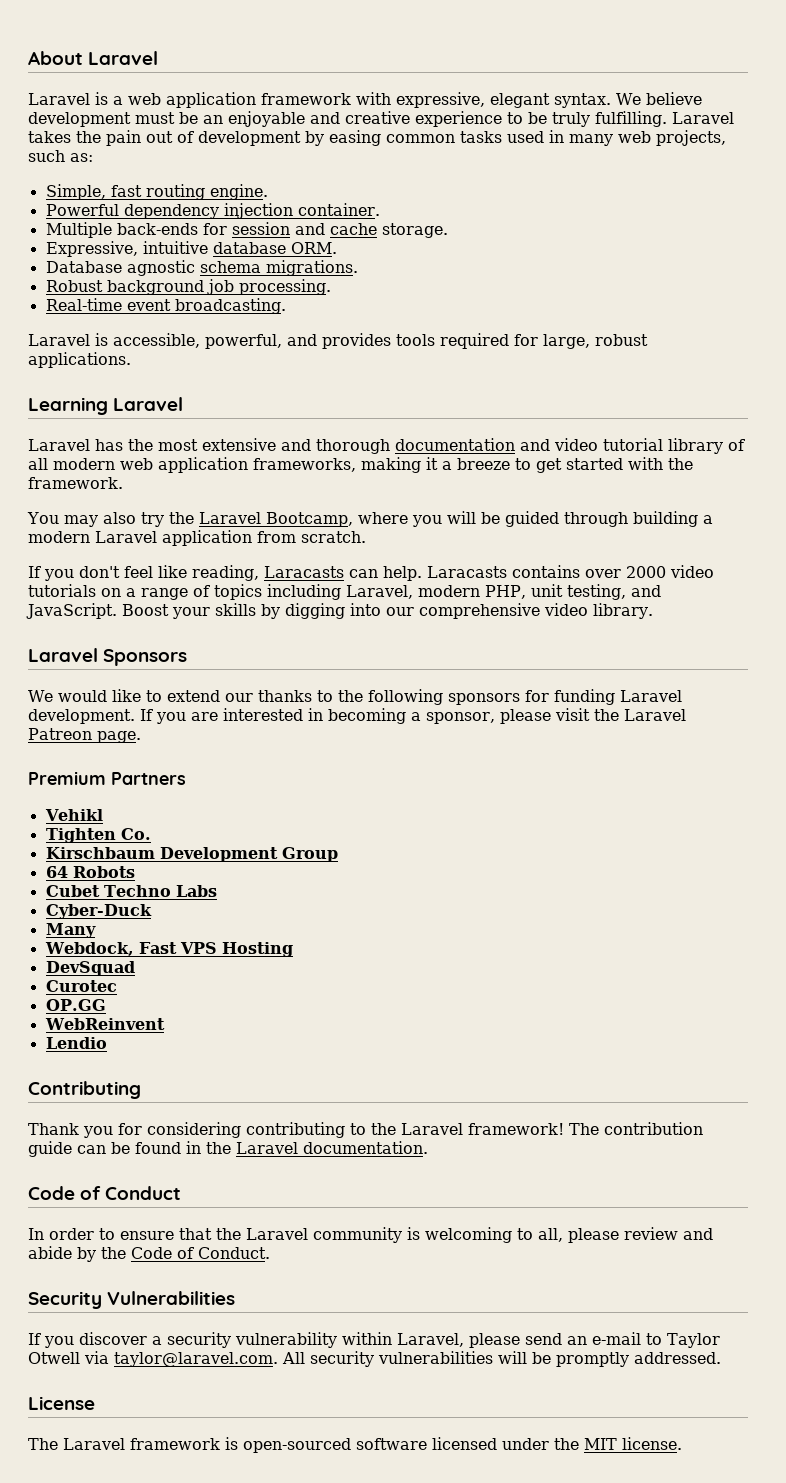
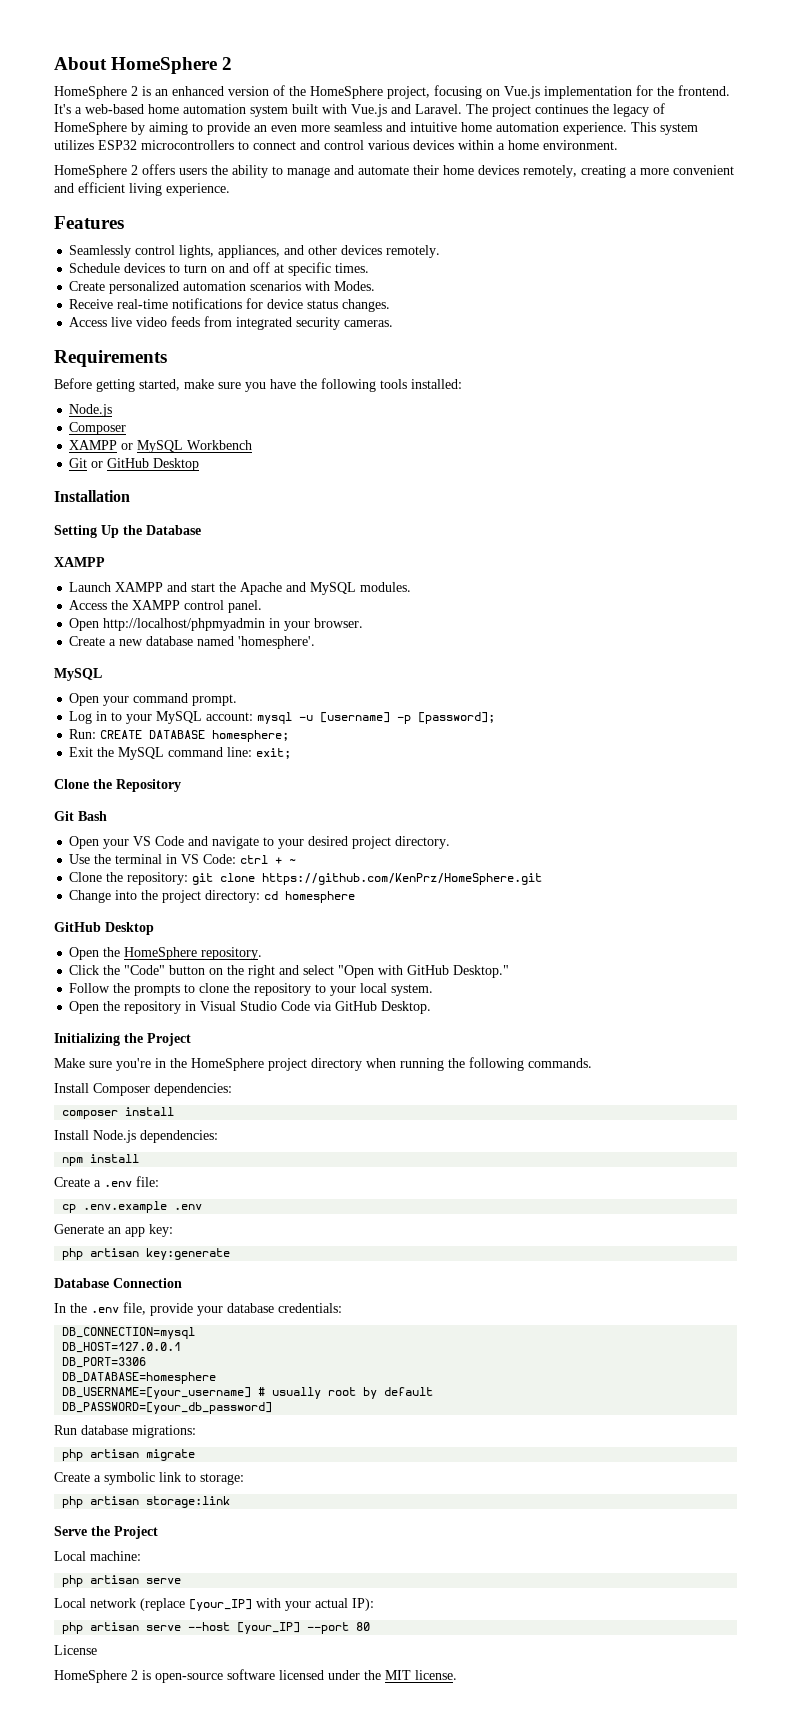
- About Laravel
- Laravel is a web application framework with expressive, elegant syntax. We believe development must be an enjoyable and creative experience to be truly fulfilling. Laravel takes the pain out of development by easing common tasks used in many web projects, such as:
- Simple, fast routing engine.
- Powerful dependency injection container.
- Multiple back-ends for session and cache storage.
- Expressive, intuitive database ORM.
- Database agnostic schema migrations.
- Robust background job processing.
- Real-time event broadcasting.
- Laravel is accessible, powerful, and provides tools required for large, robust applications.
- Learning Laravel
- Laravel has the most extensive and thorough documentation and video tutorial library of all modern web application frameworks, making it a breeze to get started with the framework.
- You may also try the Laravel Bootcamp, where you will be guided through building a modern Laravel application from scratch.
- If you don't feel like reading, Laracasts can help. Laracasts contains over 2000 video tutorials on a range of topics including Laravel, modern PHP, unit testing, and JavaScript. Boost your skills by digging into our comprehensive video library.
- Laravel Sponsors
- We would like to extend our thanks to the following sponsors for funding Laravel development. If you are interested in becoming a sponsor, please visit the Laravel Patreon page.
- Premium Partners
- Vehikl
- Tighten Co.
- Kirschbaum Development Group
- 64 Robots
- Cubet Techno Labs
- Cyber-Duck
- Many
- Webdock, Fast VPS Hosting
- DevSquad
- Curotec
- OP.GG
- WebReinvent
- Lendio
- Contributing
- Thank you for considering contributing to the Laravel framework! The contribution guide can be found in the Laravel documentation.
- Code of Conduct
- In order to ensure that the Laravel community is welcoming to all, please review and abide by the Code of Conduct.
- Security Vulnerabilities
- If you discover a security vulnerability within Laravel, please send an e-mail to Taylor Otwell via taylor@laravel.com. All security vulnerabilities will be promptly addressed.
+ About HomeSphere 2
+ HomeSphere 2 is an enhanced version of the HomeSphere project, focusing on Vue.js implementation for the frontend. It's a web-based home automation system built with Vue.js and Laravel. The project continues the legacy of HomeSphere by aiming to provide an even more seamless and intuitive home automation experience. This system utilizes ESP32 microcontrollers to connect and control various devices within a home environment.
+ HomeSphere 2 offers users the ability to manage and automate their home devices remotely, creating a more convenient and efficient living experience.
+ Features
+ Seamlessly control lights, appliances, and other devices remotely.
+ Schedule devices to turn on and off at specific times.
+ Create personalized automation scenarios with Modes.
+ Receive real-time notifications for device status changes.
+ Access live video feeds from integrated security cameras.
+ Requirements
+ Before getting started, make sure you have the following tools installed:
+ Node.js
+ Composer
+ XAMPP or MySQL Workbench
+ Git or GitHub Desktop
+ Installation
+ Setting Up the Database
+ XAMPP
+ Launch XAMPP and start the Apache and MySQL modules.
+ Access the XAMPP control panel.
+ Open http://localhost/phpmyadmin in your browser.
+ Create a new database named 'homesphere'.
+ MySQL
+ Open your command prompt.
+ Log in to your MySQL account: mysql -u [username] -p [password];
+ Run: CREATE DATABASE homesphere;
+ Exit the MySQL command line: exit;
+ Clone the Repository
+ Git Bash
+ Open your VS Code and navigate to your desired project directory.
+ Use the terminal in VS Code: ctrl + ~
+ Clone the repository: git clone https://github.com/KenPrz/HomeSphere.git
+ Change into the project directory: cd homesphere
+ GitHub Desktop
+ Open the HomeSphere repository.
+ Click the "Code" button on the right and select "Open with GitHub Desktop."
+ Follow the prompts to clone the repository to your local system.
+ Open the repository in Visual Studio Code via GitHub Desktop.
+ Initializing the Project
+ Make sure you're in the HomeSphere project directory when running the following commands.
+ Install Composer dependencies:
+ composer install
+ Install Node.js dependencies:
+ npm install
+ Create a .env file:
+ cp .env.example .env
+ Generate an app key:
+ php artisan key:generate
+ Database Connection
+ In the .env file, provide your database credentials:
+ DB_CONNECTION=mysql
+ DB_HOST=127.0.0.1
+ DB_PORT=3306
+ DB_DATABASE=homesphere
+ DB_USERNAME=[your_username] # usually root by default
+ DB_PASSWORD=[your_db_password]
+ Run database migrations:
+ php artisan migrate
+ Create a symbolic link to storage:
+ php artisan storage:link
+ Serve the Project
+ Local machine:
+ php artisan serve
+ Local network (replace [your_IP] with your actual IP):
+ php artisan serve --host [your_IP] --port 80
  License
- The Laravel framework is open-sourced software licensed under the MIT license.
+ HomeSphere 2 is open-source software licensed under the MIT license.

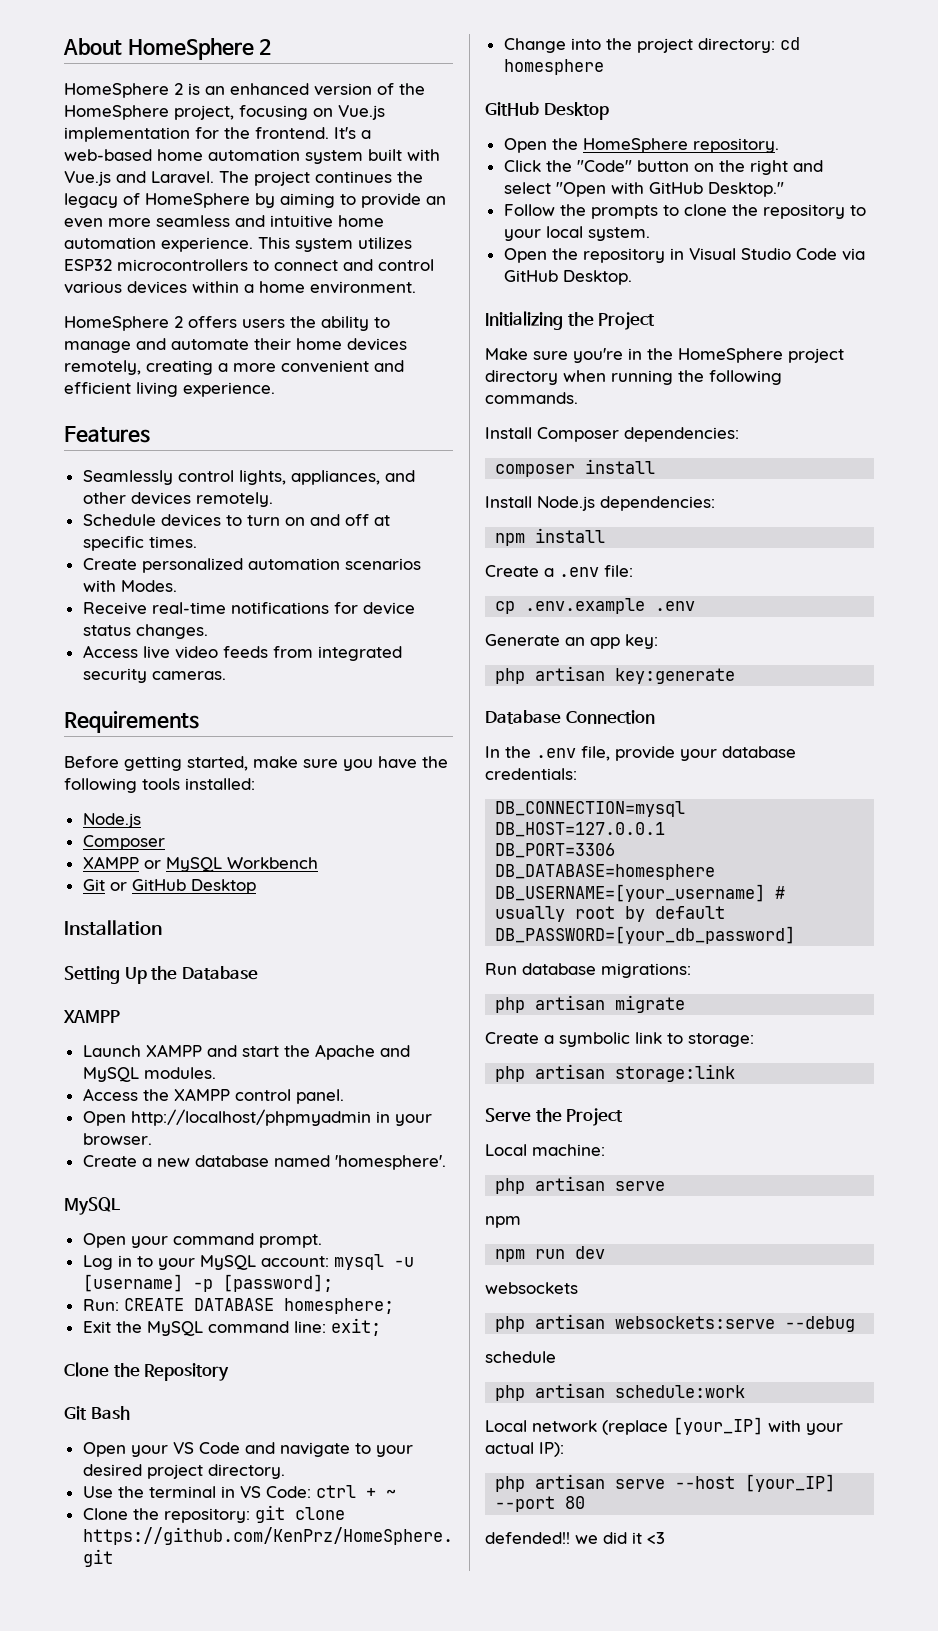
  Local machine:
  php artisan serve
+ npm
+ npm run dev
+ websockets
+ php artisan websockets:serve --debug
+ schedule
+ php artisan schedule:work
- License
- HomeSphere 2 is open-source software licensed under the MIT license.
+ defended!! we did it <3

